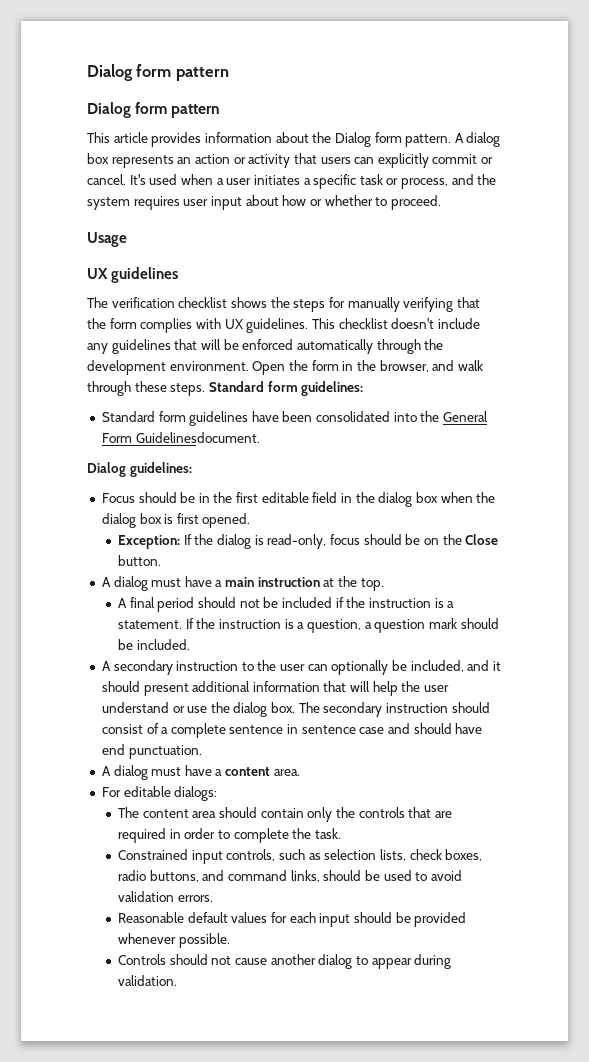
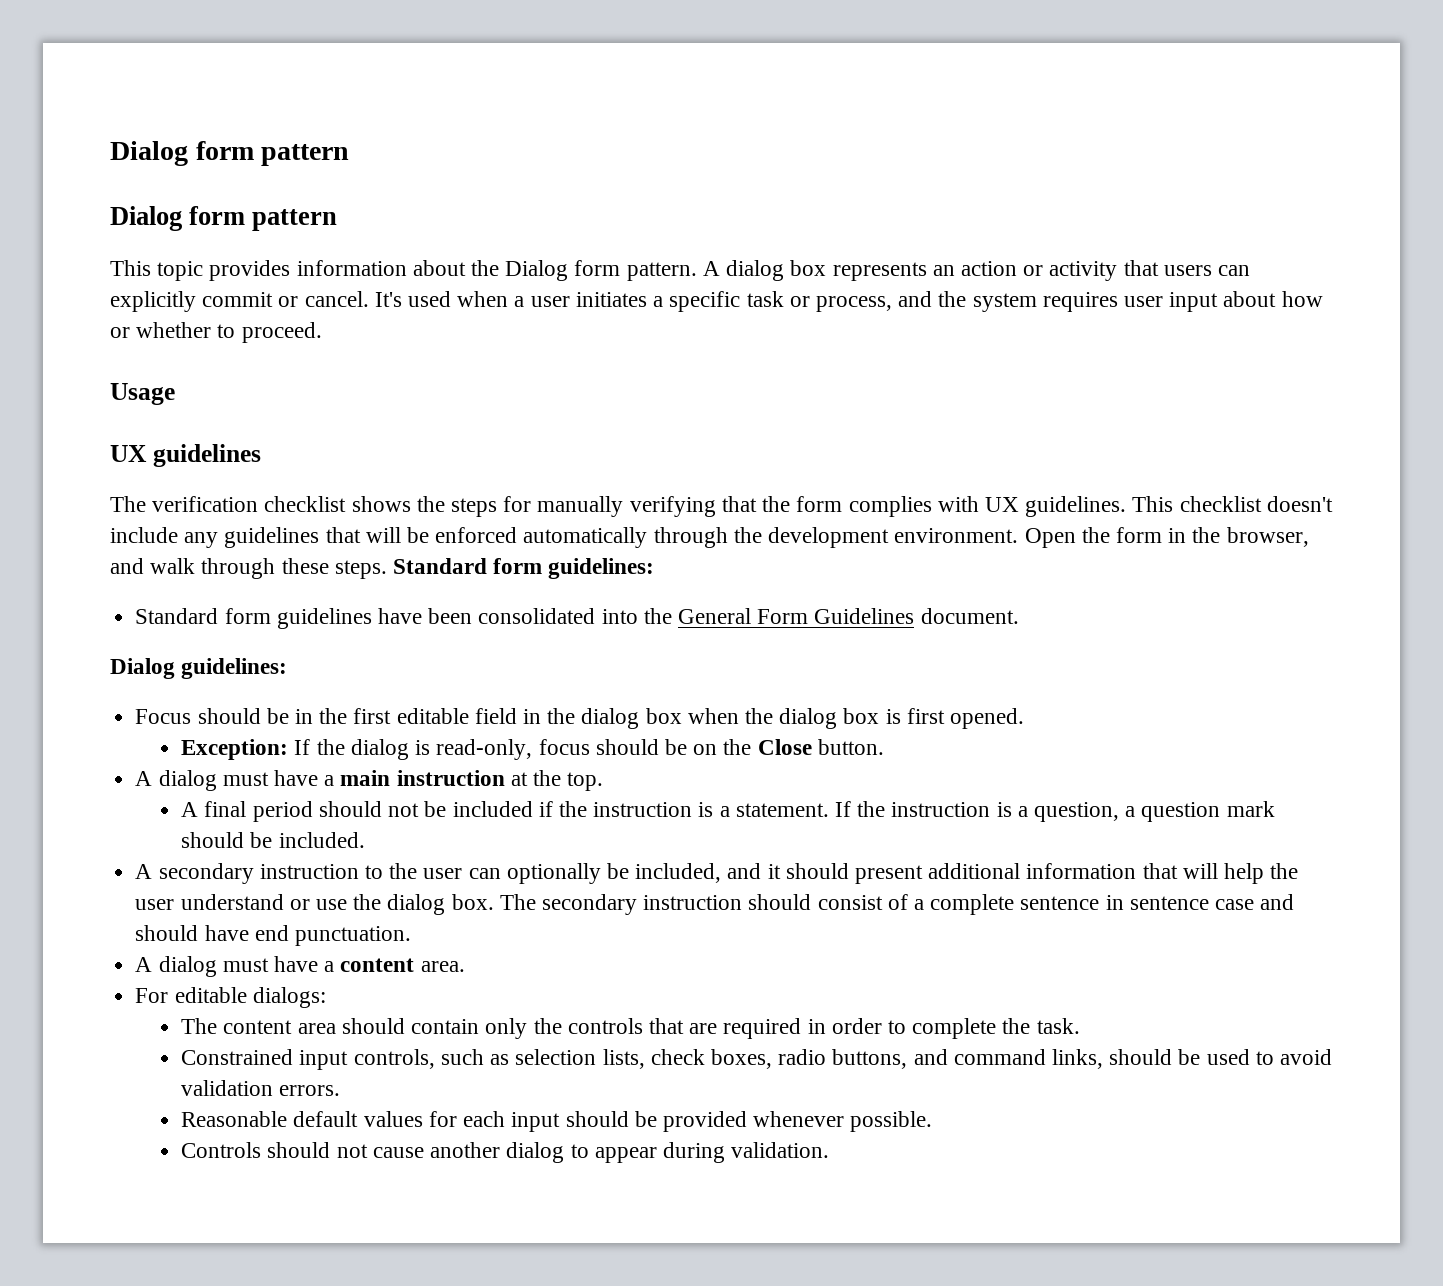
- This article provides information about the Dialog form pattern.
+ This topic provides information about the Dialog form pattern.
- Standard form guidelines have been consolidated into the General Form Guidelinesdocument.
+ Standard form guidelines have been consolidated into the General Form Guidelines document.

